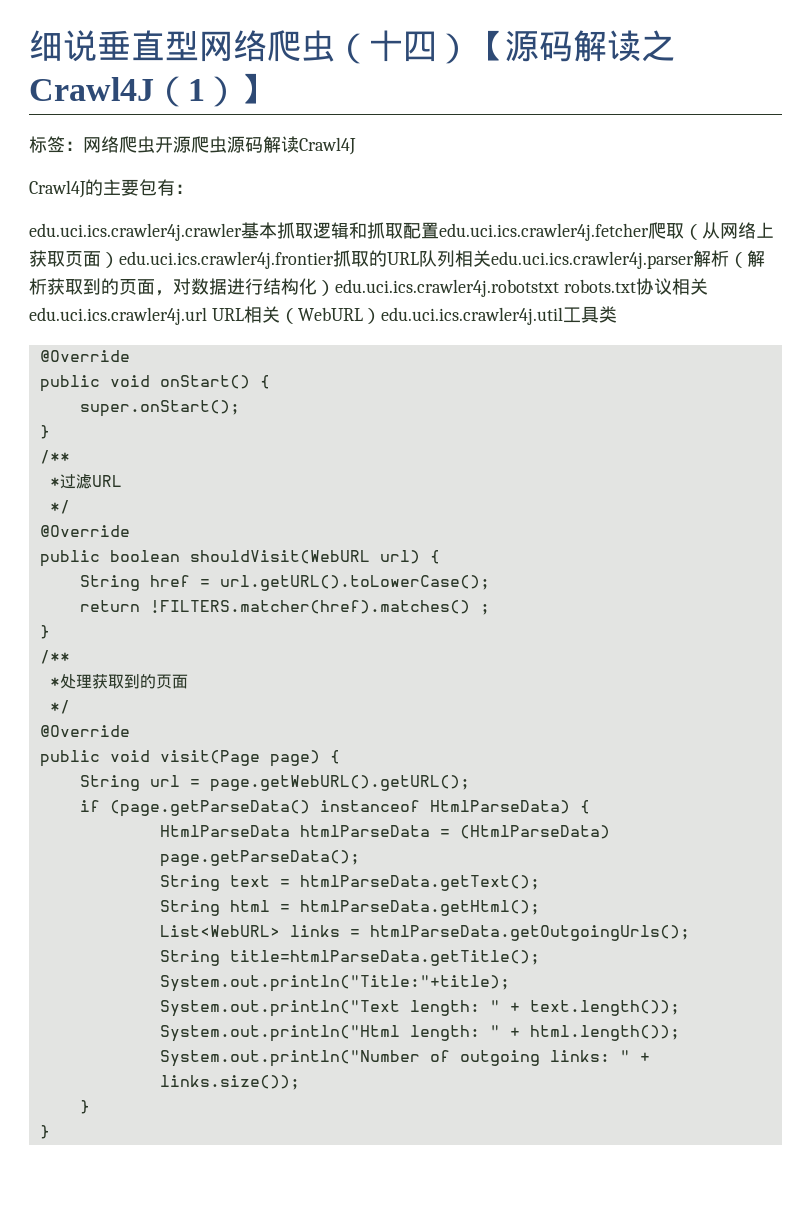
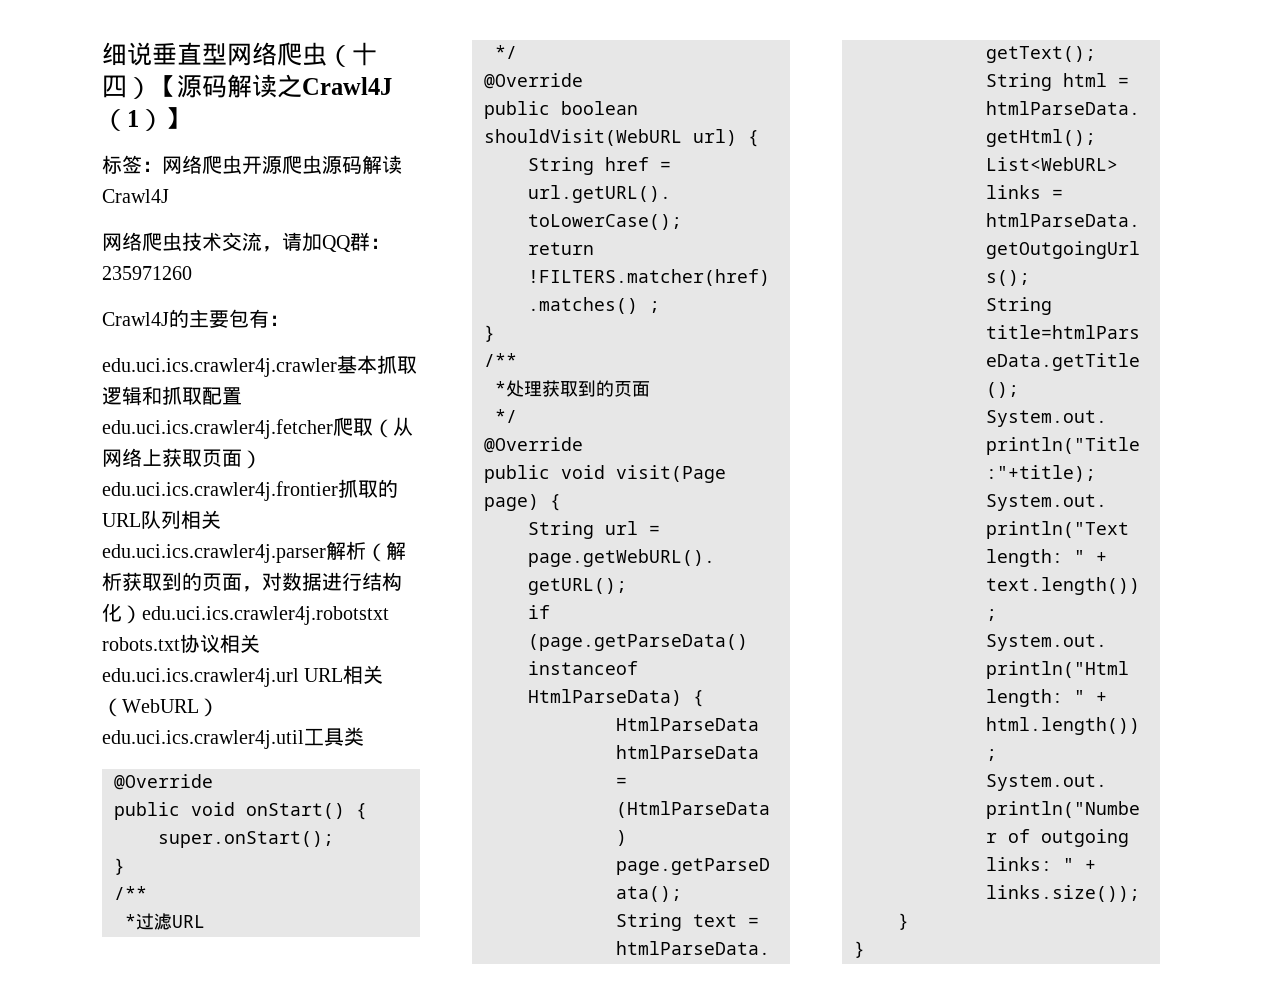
+ 网络爬虫技术交流，请加QQ群：235971260

